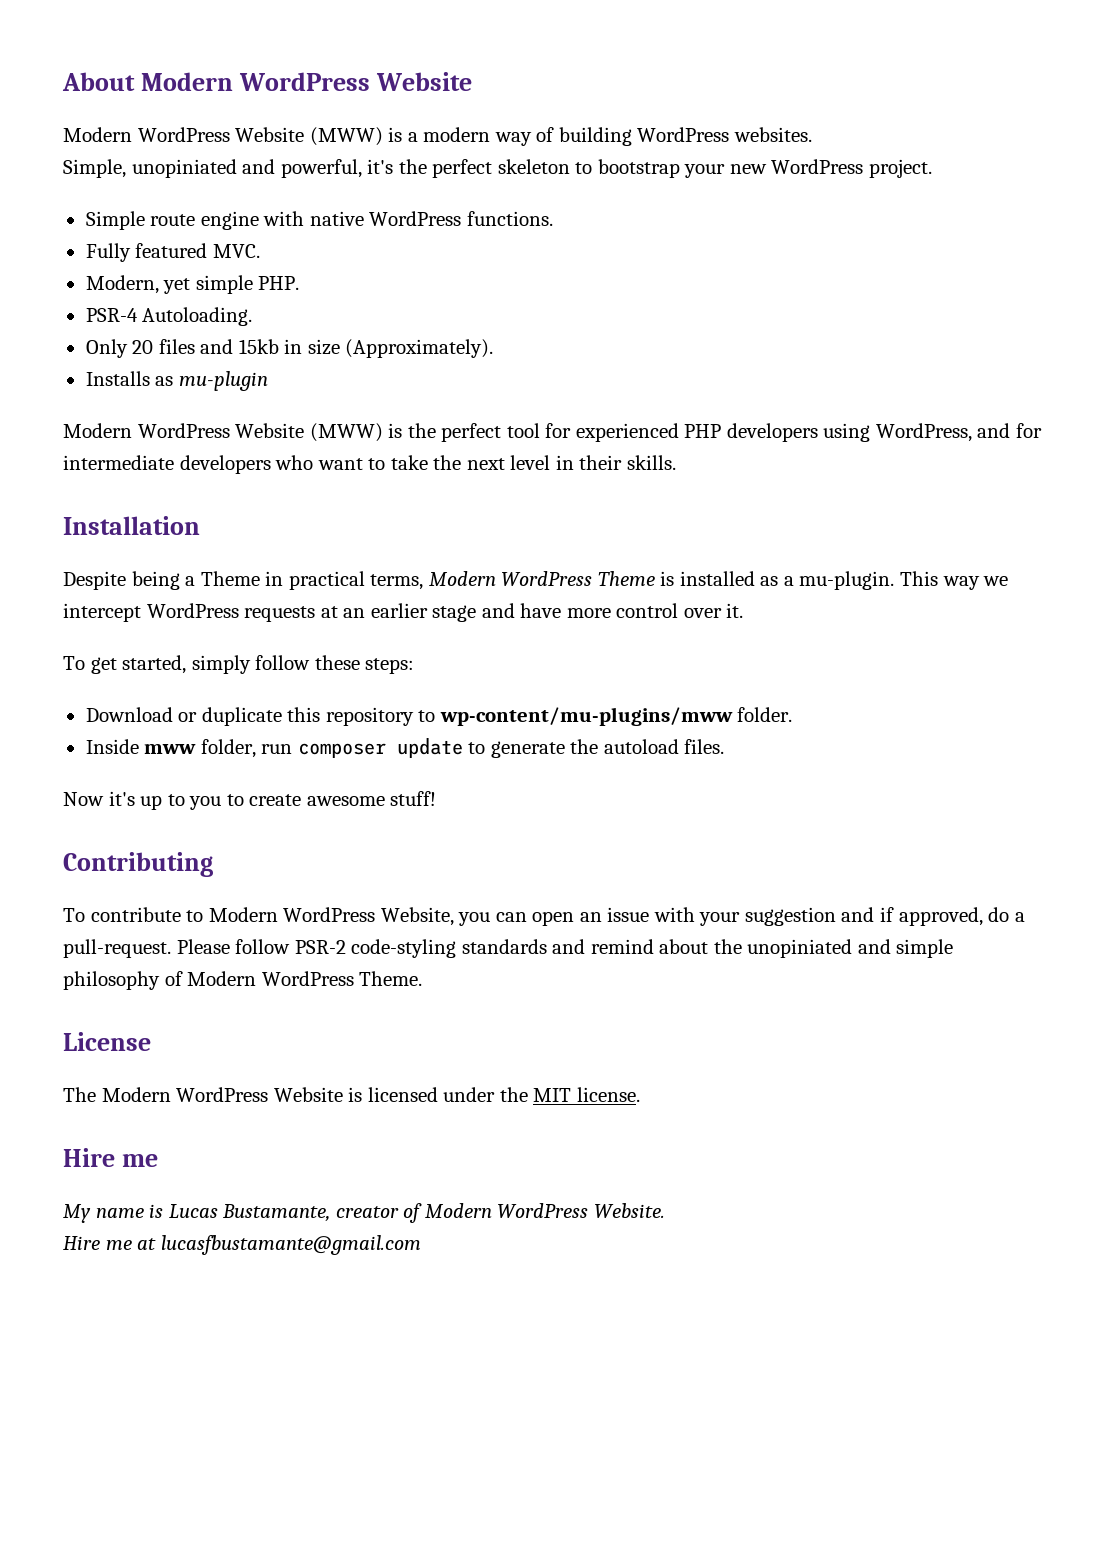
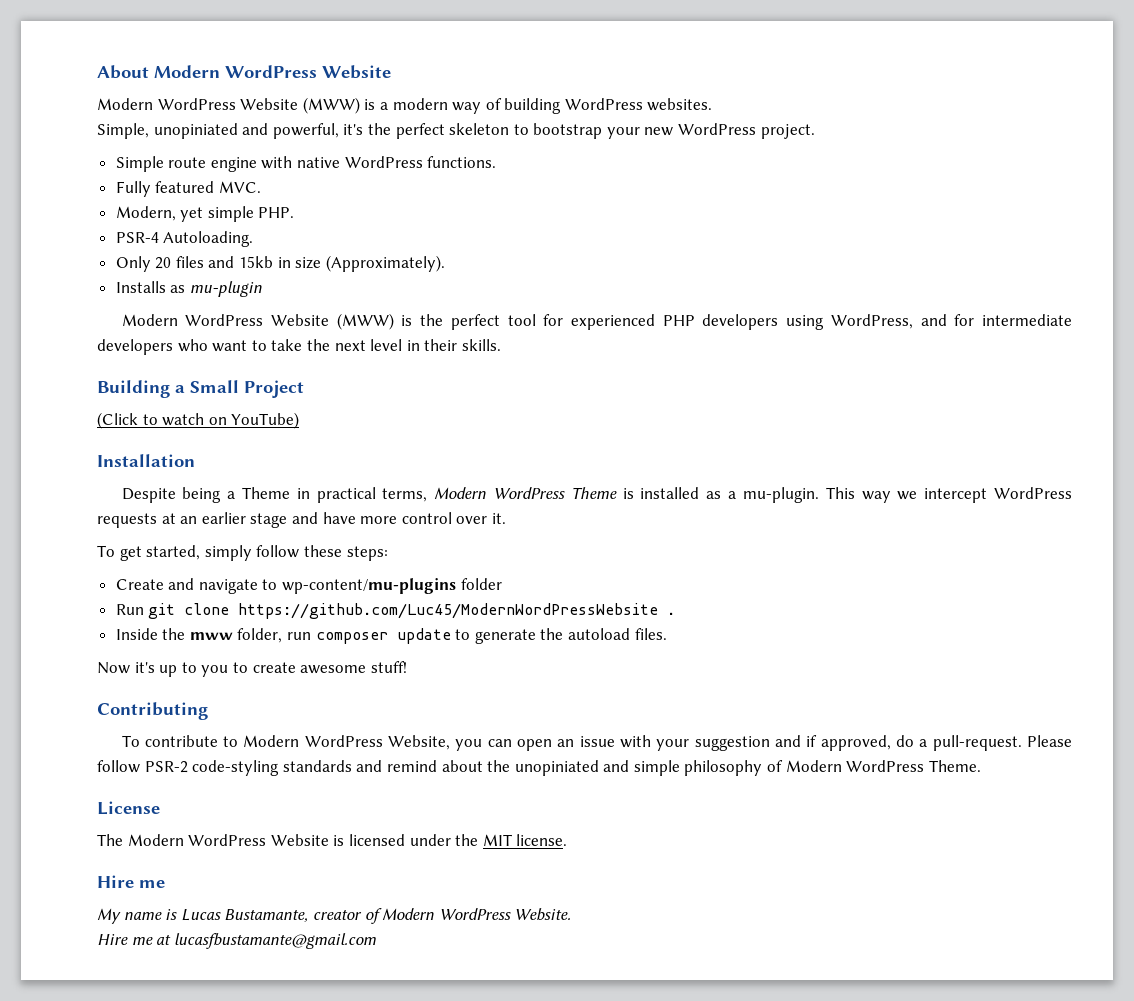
+ Building a Small Project
+ (Click to watch on YouTube)
- Download or duplicate this repository to wp-content/mu-plugins/mww folder.
+ Create and navigate to wp-content/mu-plugins folder
+ Run git clone https://github.com/Luc45/ModernWordPressWebsite .
- Inside mww folder, run composer update to generate the autoload files.
+ Inside the mww folder, run composer update to generate the autoload files.

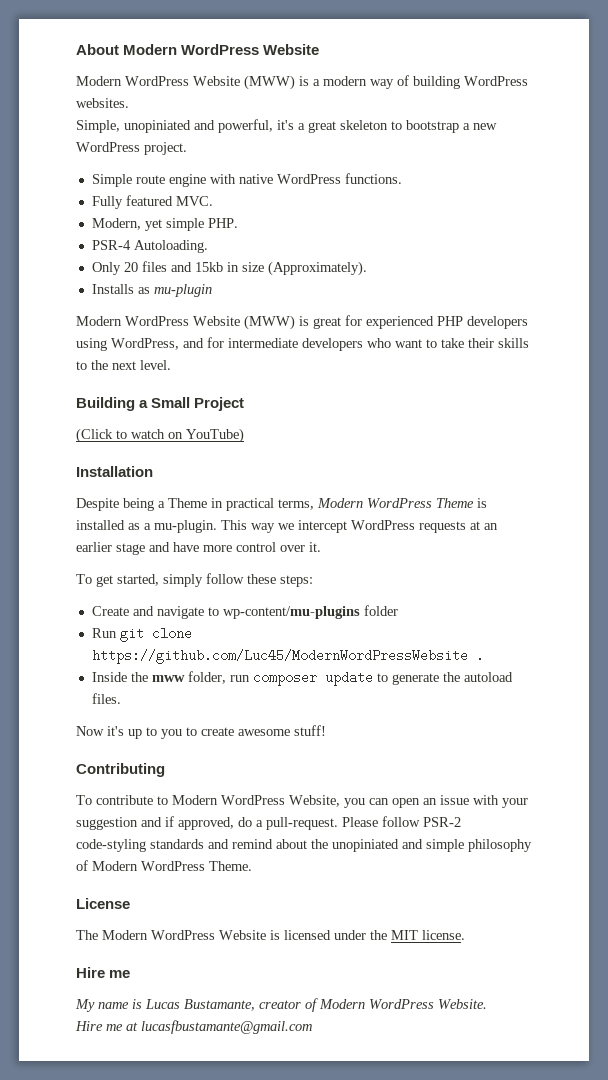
- Simple, unopiniated and powerful, it's the perfect skeleton to bootstrap your new WordPress project.
+ Simple, unopiniated and powerful, it's a great skeleton to bootstrap a new WordPress project.
- Modern WordPress Website (MWW) is the perfect tool for experienced PHP developers using WordPress, and for intermediate developers who want to take the next level in their skills.
+ Modern WordPress Website (MWW) is great for experienced PHP developers using WordPress, and for intermediate developers who want to take their skills to the next level.

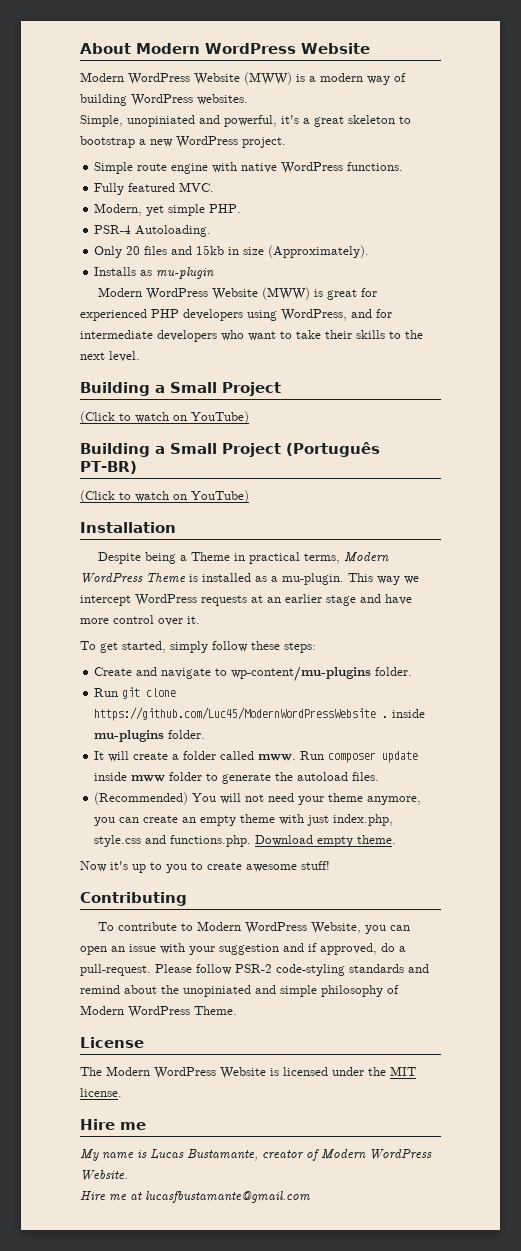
+ Building a Small Project (Português PT-BR)
+ (Click to watch on YouTube)
- Create and navigate to wp-content/mu-plugins folder
+ Create and navigate to wp-content/mu-plugins folder.
- Run git clone https://github.com/Luc45/ModernWordPressWebsite .
- Inside the mww folder, run composer update to generate the autoload files.
+ Run git clone https://github.com/Luc45/ModernWordPressWebsite . inside mu-plugins folder.
+ It will create a folder called mww. Run composer update inside mww folder to generate the autoload files.
+ (Recommended) You will not need your theme anymore, you can create an empty theme with just index.php, style.css and functions.php. Download empty theme.

